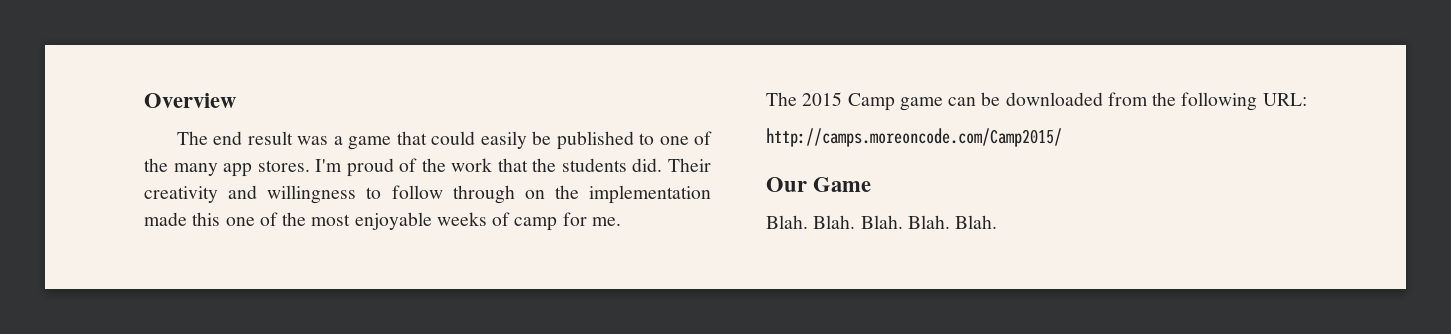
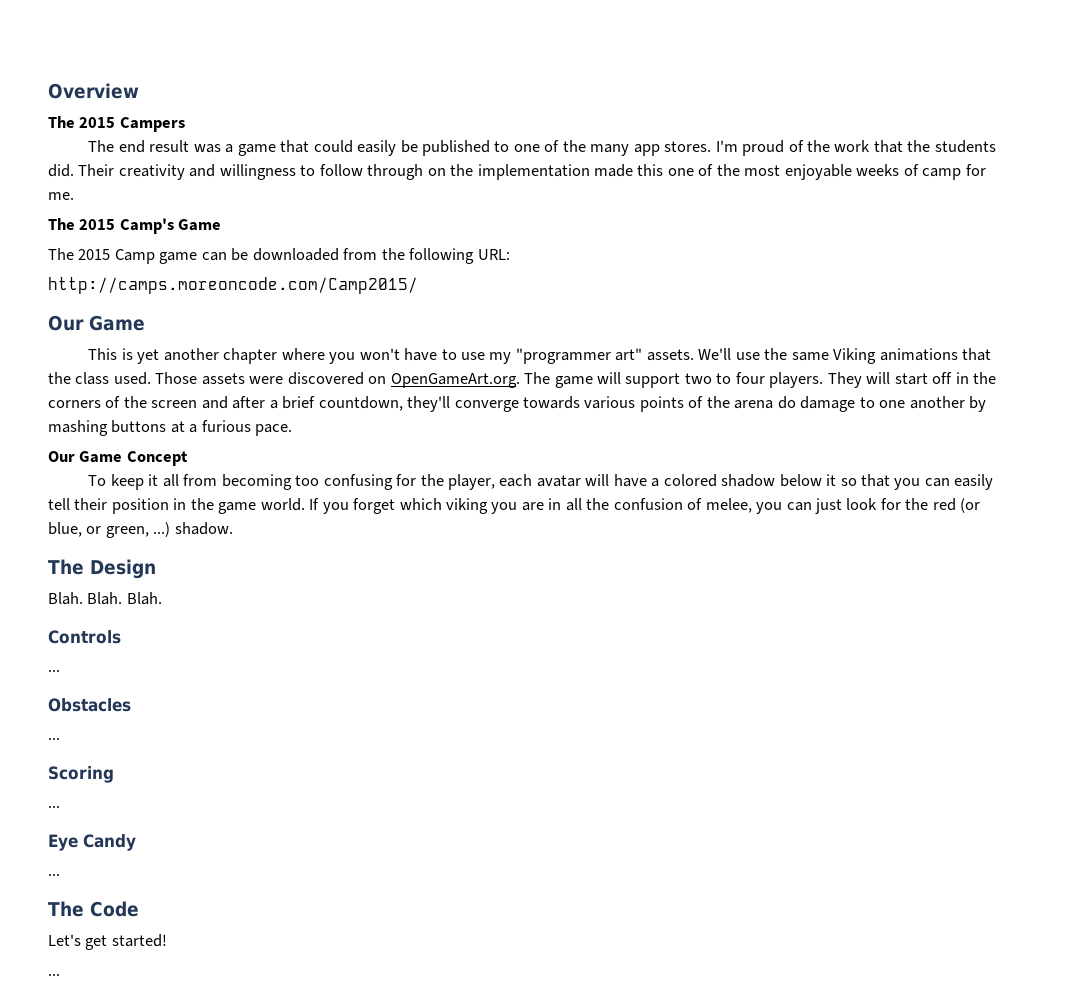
+ The 2015 Campers
+ The 2015 Camp's Game
- Blah. Blah. Blah. Blah. Blah.
+ This is yet another chapter where you won't have to use my "programmer art" assets. We'll use the same Viking animations that the class used. Those assets were discovered on OpenGameArt.org. The game will support two to four players. They will start off in the corners of the screen and after a brief countdown, they'll converge towards various points of the arena do damage to one another by mashing buttons at a furious pace.
+ Our Game Concept
+ To keep it all from becoming too confusing for the player, each avatar will have a colored shadow below it so that you can easily tell their position in the game world. If you forget which viking you are in all the confusion of melee, you can just look for the red (or blue, or green, ...) shadow.
+ The Design
+ Blah. Blah. Blah.
+ Controls
+ ...
+ Obstacles
+ ...
+ Scoring
+ ...
+ Eye Candy
+ ...
+ The Code
+ Let's get started!
+ ...

